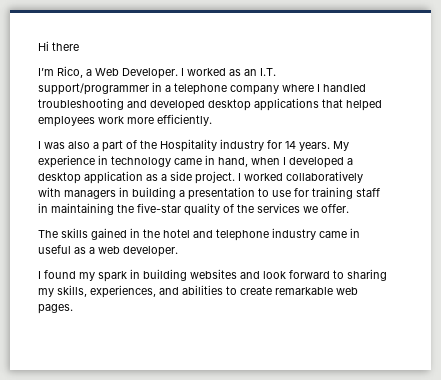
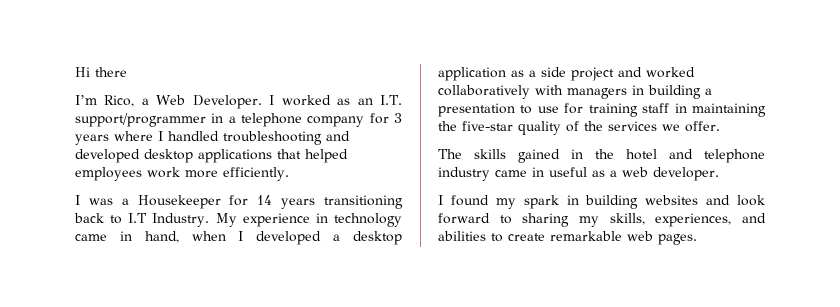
- I worked as an I.T. support/programmer in a telephone company where I handled troubleshooting and developed desktop applications that helped employees work more efficiently.
+ I worked as an I.T. support/programmer in a telephone company for 3 years where I handled troubleshooting and developed desktop applications that helped employees work more efficiently.
- I was also a part of the Hospitality industry for 14 years.
+ I was a Housekeeper for 14 years transitioning back to I.T Industry.
- My experience in technology came in hand, when I developed a desktop application as a side project. I worked collaboratively with managers in building a presentation to use for training staff in maintaining the five-star quality of the services we offer.
+ My experience in technology came in hand, when I developed a desktop application as a side project and worked collaboratively with managers in building a presentation to use for training staff in maintaining the five-star quality of the services we offer.

